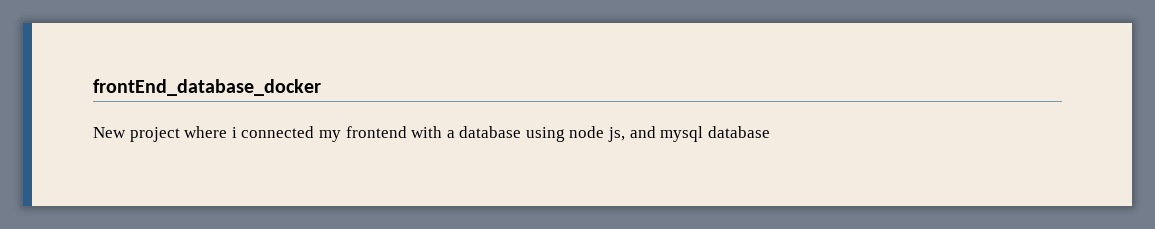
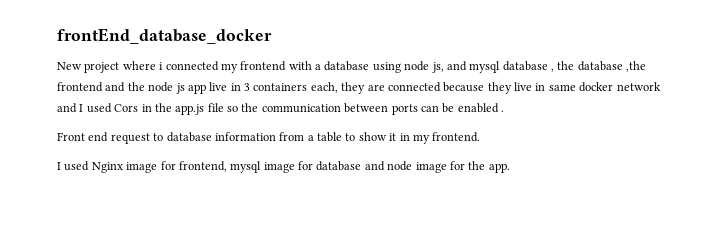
- New project where i connected my frontend with a database using node js, and mysql database
+ New project where i connected my frontend with a database using node js, and mysql database , the database ,the frontend and the node js app live in 3 containers each, they are connected because they live in same docker network and I used Cors in the app.js file so the communication between ports can be enabled .
+ Front end request to database information from a table to show it in my frontend.
+ I used Nginx image for frontend, mysql image for database and node image for the app.

